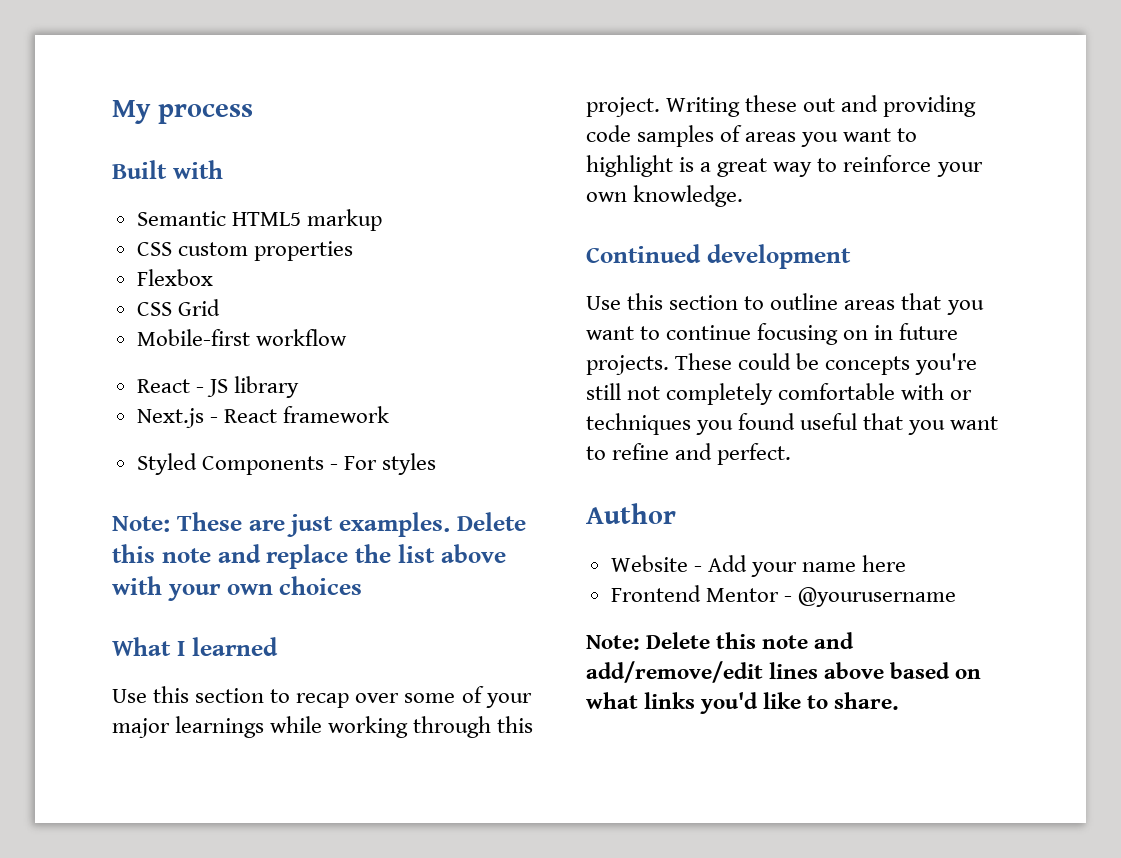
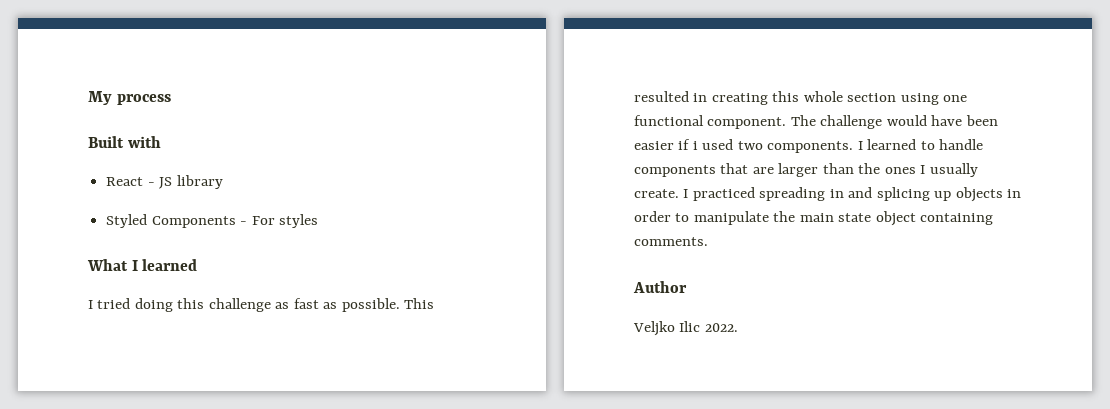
- Semantic HTML5 markup
- CSS custom properties
- Flexbox
- CSS Grid
- Mobile-first workflow
- Next.js - React framework
- Note: These are just examples. Delete this note and replace the list above with your own choices
  What I learned
- Use this section to recap over some of your major learnings while working through this project. Writing these out and providing code samples of areas you want to highlight is a great way to reinforce your own knowledge.
- Continued development
- Use this section to outline areas that you want to continue focusing on in future projects. These could be concepts you're still not completely comfortable with or techniques you found useful that you want to refine and perfect.
+ I tried doing this challenge as fast as possible. This resulted in creating this whole section using one functional component. The challenge would have been easier if i used two components. I learned to handle components that are larger than the ones I usually create. I practiced spreading in and splicing up objects in order to manipulate the main state object containing comments.
  Author
- Website - Add your name here
- Frontend Mentor - @yourusername
- Note: Delete this note and add/remove/edit lines above based on what links you'd like to share.
+ Veljko Ilic 2022.

